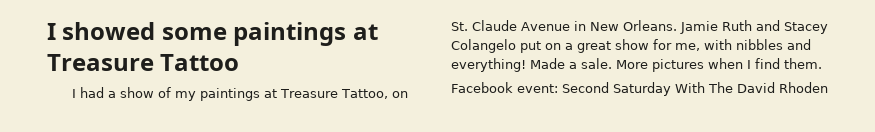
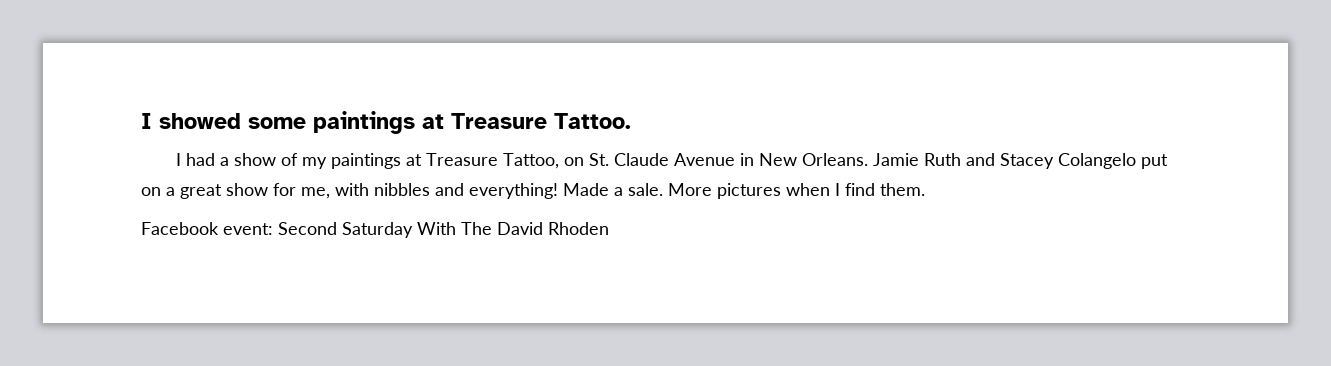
- I showed some paintings at Treasure Tattoo
+ I showed some paintings at Treasure Tattoo.

